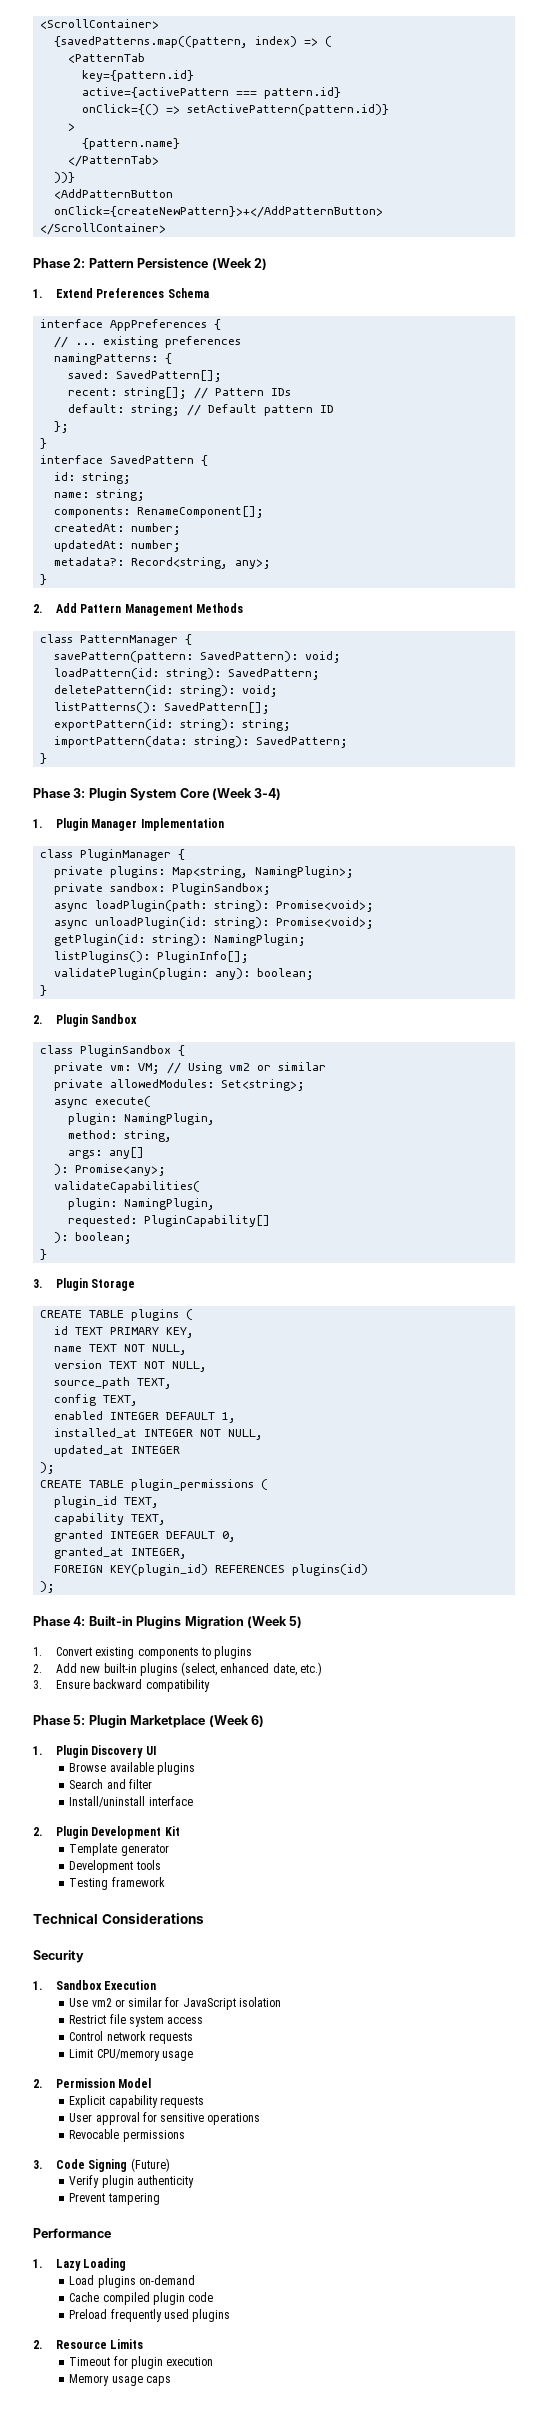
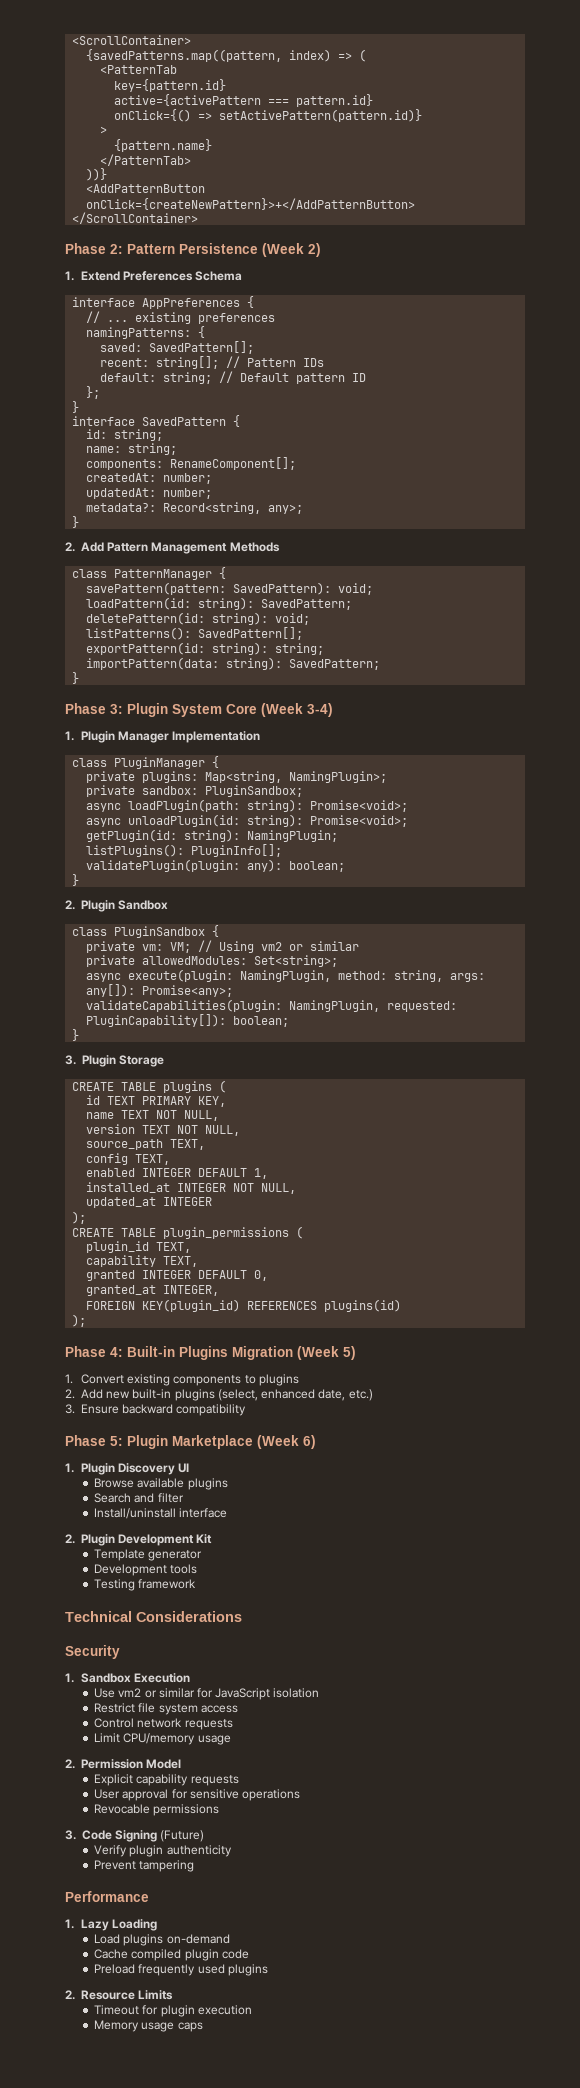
- async execute(
- plugin: NamingPlugin,
- method: string,
- args: any[]
- ): Promise<any>;
+ async execute(plugin: NamingPlugin, method: string, args: any[]): Promise<any>;
- validateCapabilities(
- plugin: NamingPlugin,
- requested: PluginCapability[]
- ): boolean;
+ validateCapabilities(plugin: NamingPlugin, requested: PluginCapability[]): boolean;

